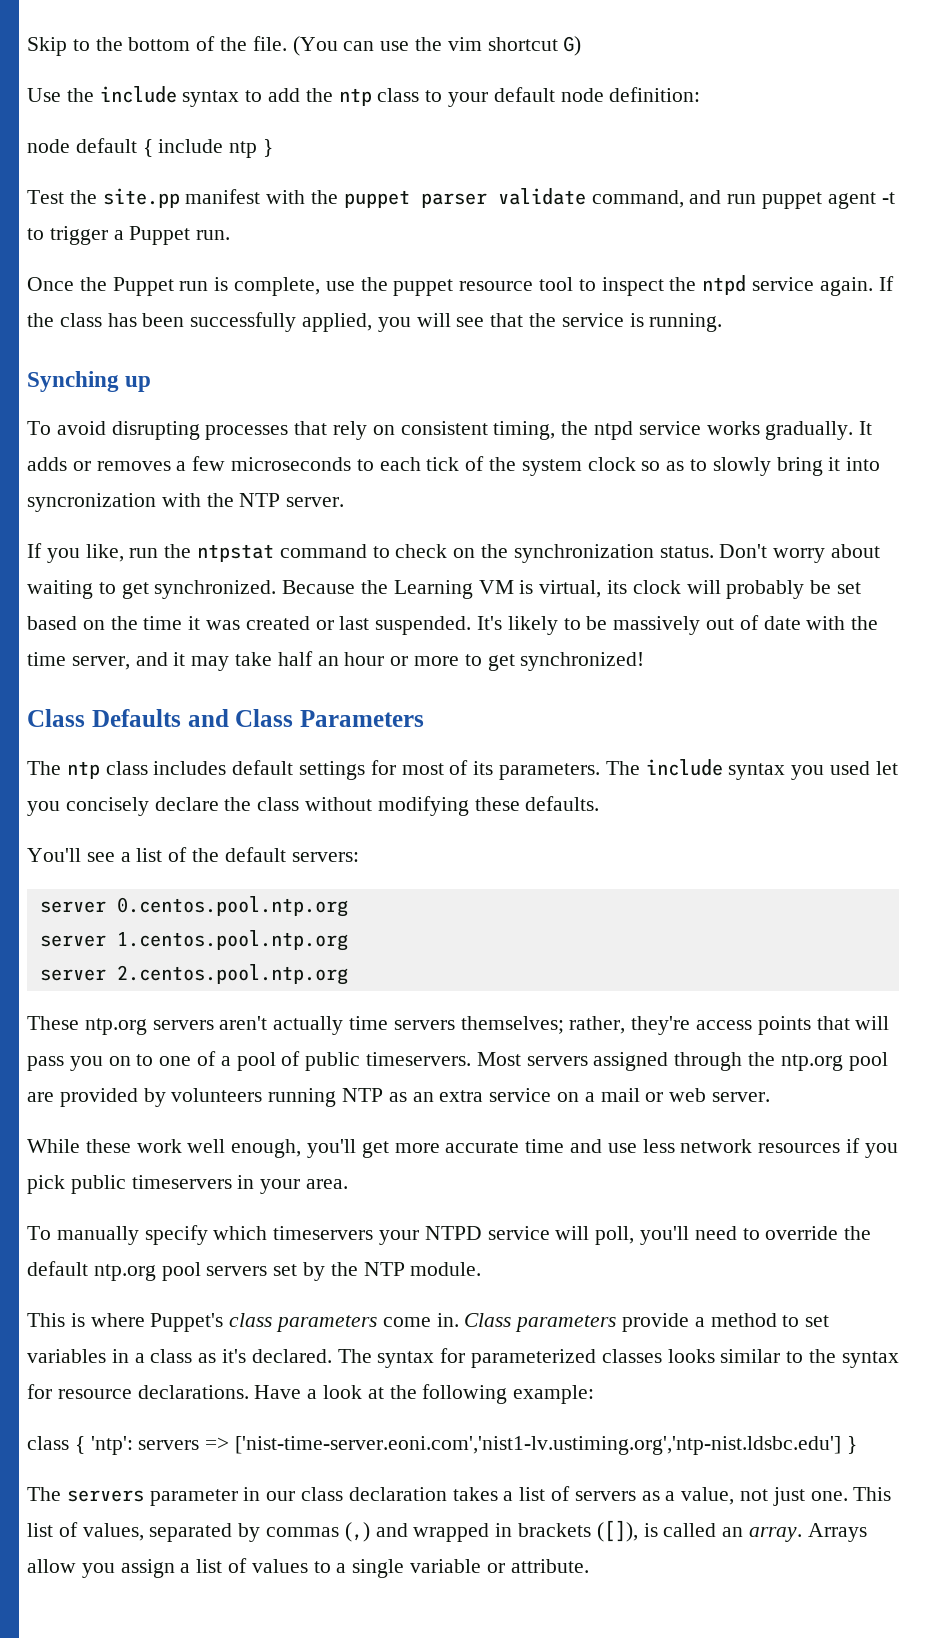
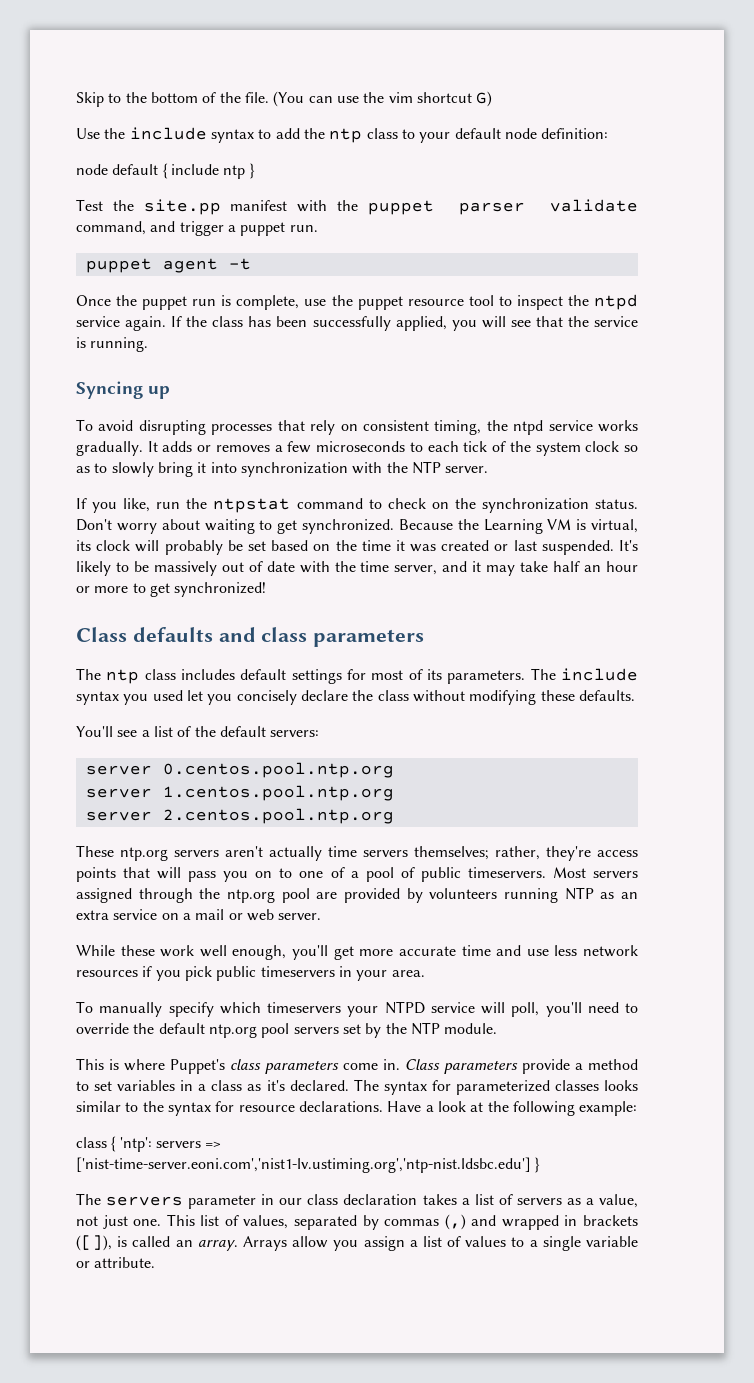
- Test the site.pp manifest with the puppet parser validate command, and run puppet agent -t to trigger a Puppet run.
+ Test the site.pp manifest with the puppet parser validate command, and trigger a puppet run.
+ puppet agent -t
- Once the Puppet run is complete, use the puppet resource tool to inspect the ntpd service again.
+ Once the puppet run is complete, use the puppet resource tool to inspect the ntpd service again.
- Synching up
+ Syncing up
- It adds or removes a few microseconds to each tick of the system clock so as to slowly bring it into syncronization with the NTP server.
+ It adds or removes a few microseconds to each tick of the system clock so as to slowly bring it into synchronization with the NTP server.
- Class Defaults and Class Parameters
+ Class defaults and class parameters

